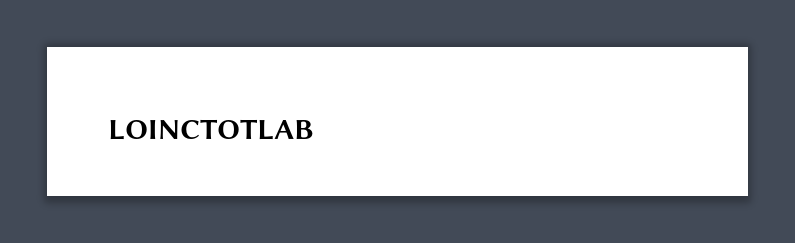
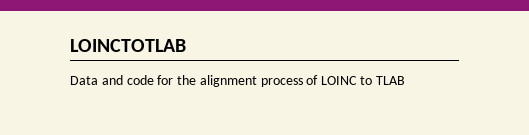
+ Data and code for the alignment process of LOINC to TLAB

